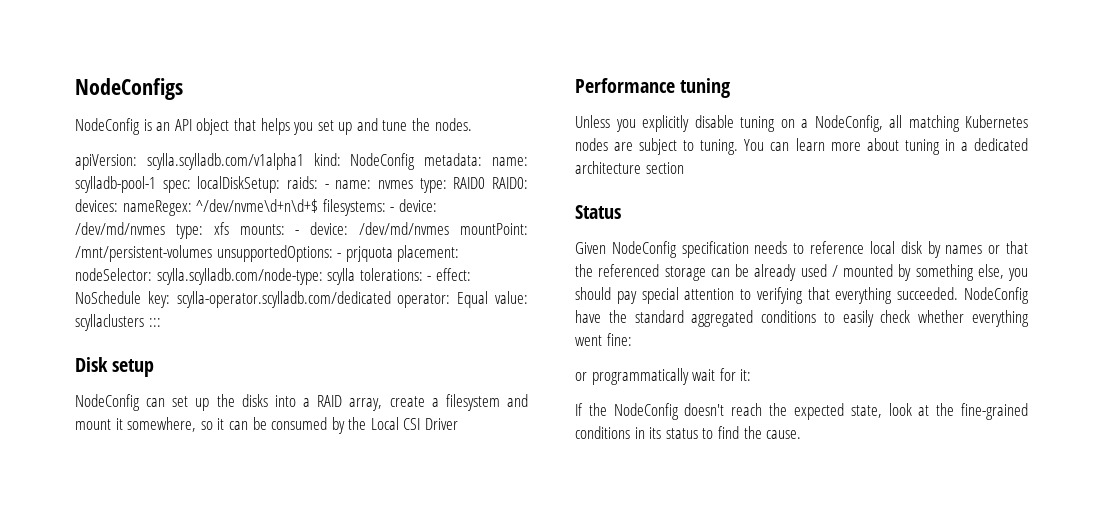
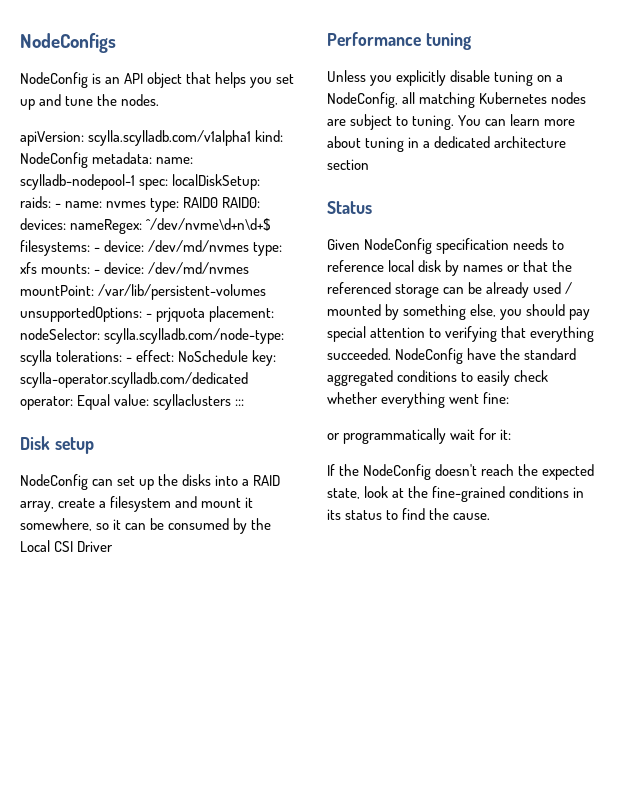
- apiVersion: scylla.scylladb.com/v1alpha1 kind: NodeConfig metadata: name: scylladb-pool-1 spec: localDiskSetup: raids: - name: nvmes type: RAID0 RAID0: devices: nameRegex: ^/dev/nvme\d+n\d+$ filesystems: - device: /dev/md/nvmes type: xfs mounts: - device: /dev/md/nvmes mountPoint: /mnt/persistent-volumes unsupportedOptions: - prjquota placement: nodeSelector: scylla.scylladb.com/node-type: scylla tolerations: - effect: NoSchedule key: scylla-operator.scylladb.com/dedicated operator: Equal value: scyllaclusters :::
+ apiVersion: scylla.scylladb.com/v1alpha1 kind: NodeConfig metadata: name: scylladb-nodepool-1 spec: localDiskSetup: raids: - name: nvmes type: RAID0 RAID0: devices: nameRegex: ^/dev/nvme\d+n\d+$ filesystems: - device: /dev/md/nvmes type: xfs mounts: - device: /dev/md/nvmes mountPoint: /var/lib/persistent-volumes unsupportedOptions: - prjquota placement: nodeSelector: scylla.scylladb.com/node-type: scylla tolerations: - effect: NoSchedule key: scylla-operator.scylladb.com/dedicated operator: Equal value: scyllaclusters :::

